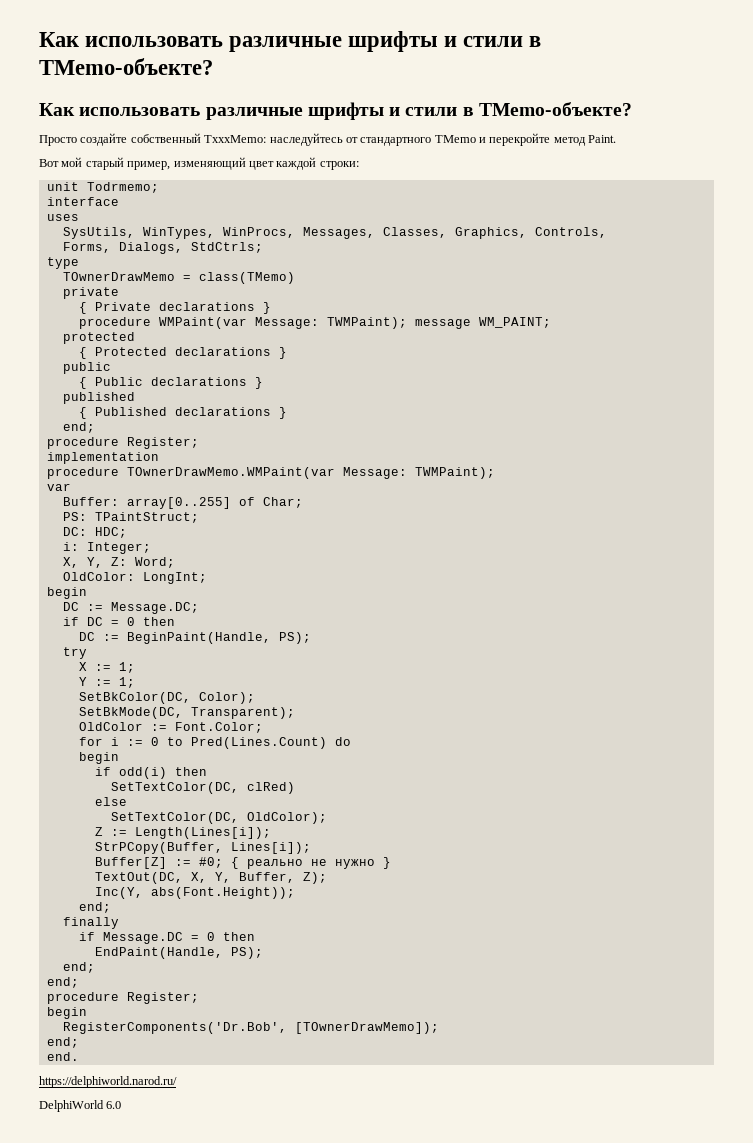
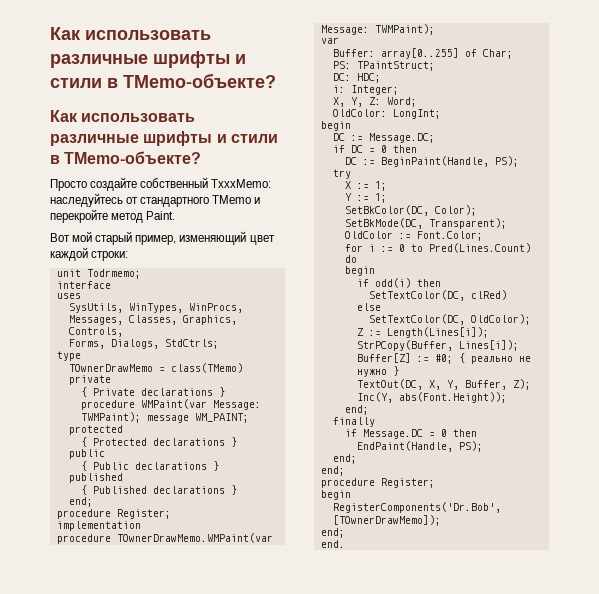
- https://delphiworld.narod.ru/
- DelphiWorld 6.0

